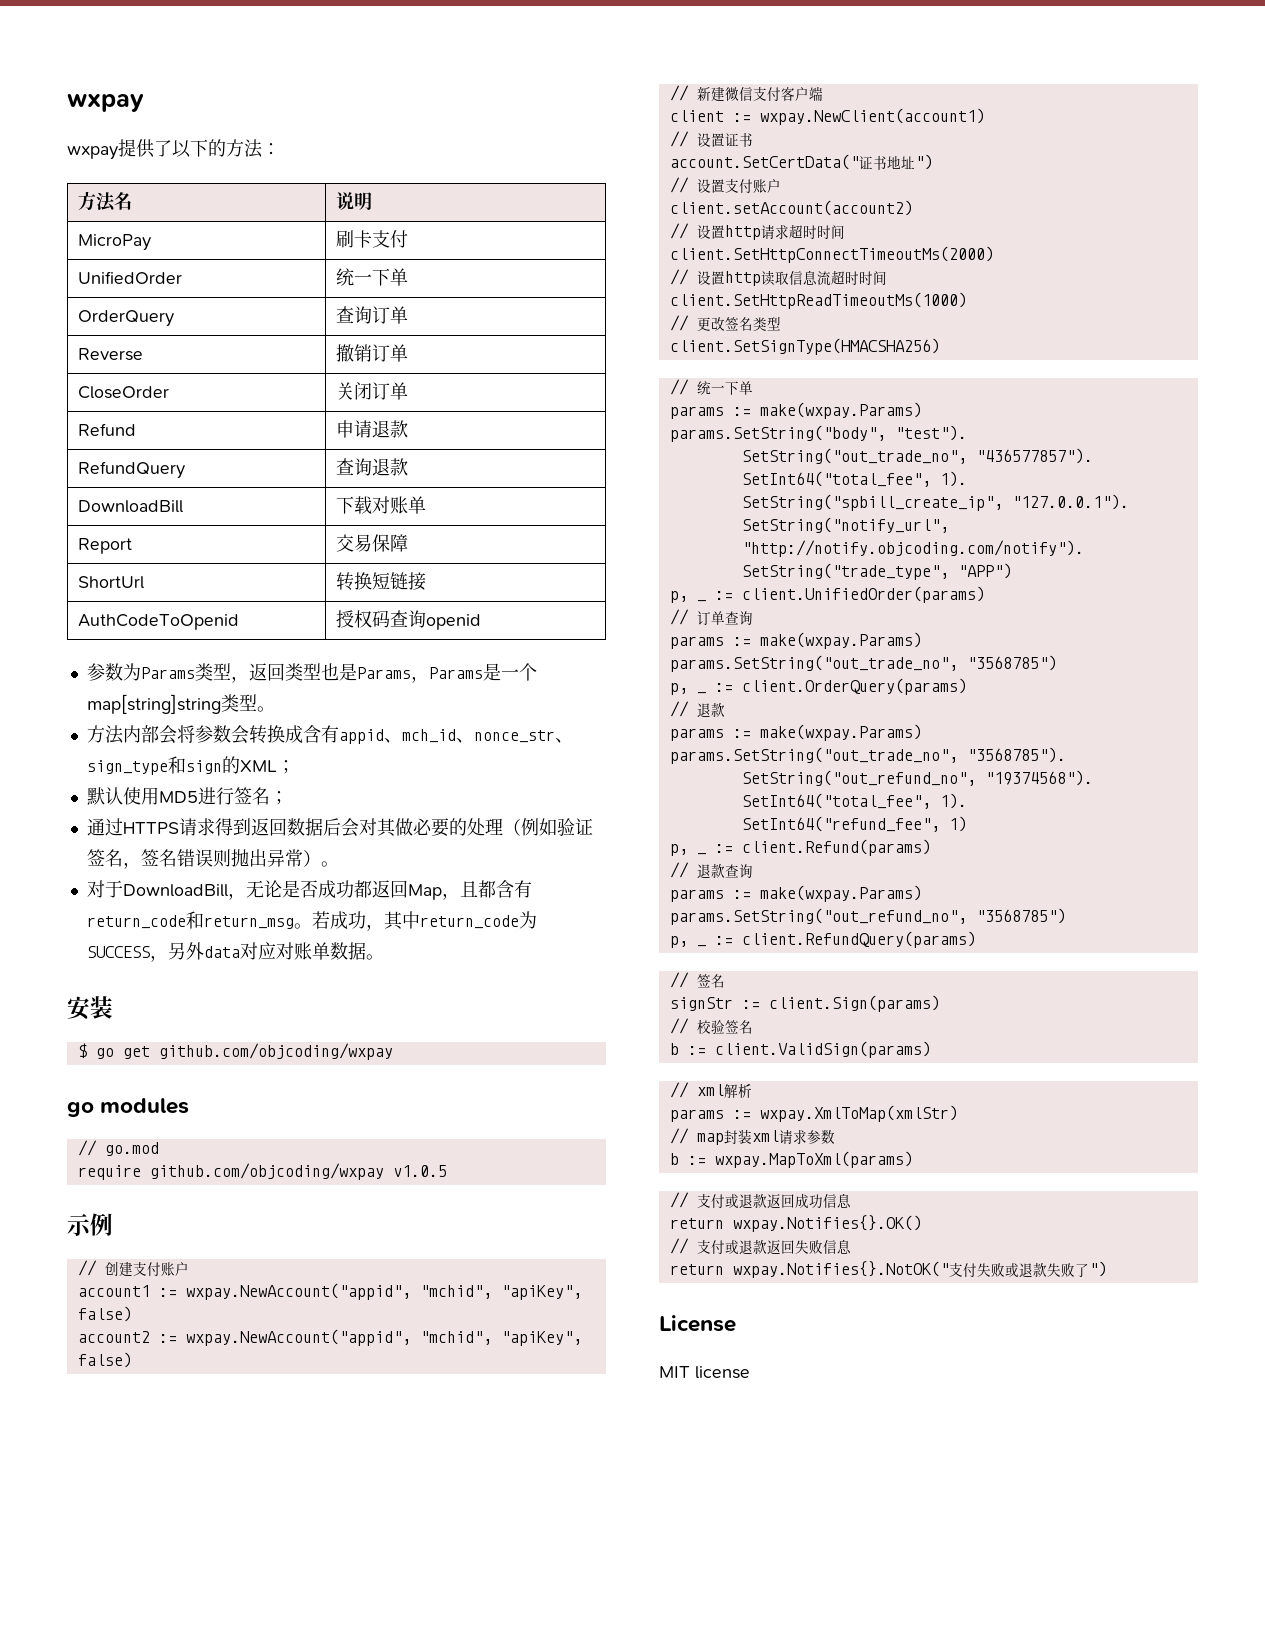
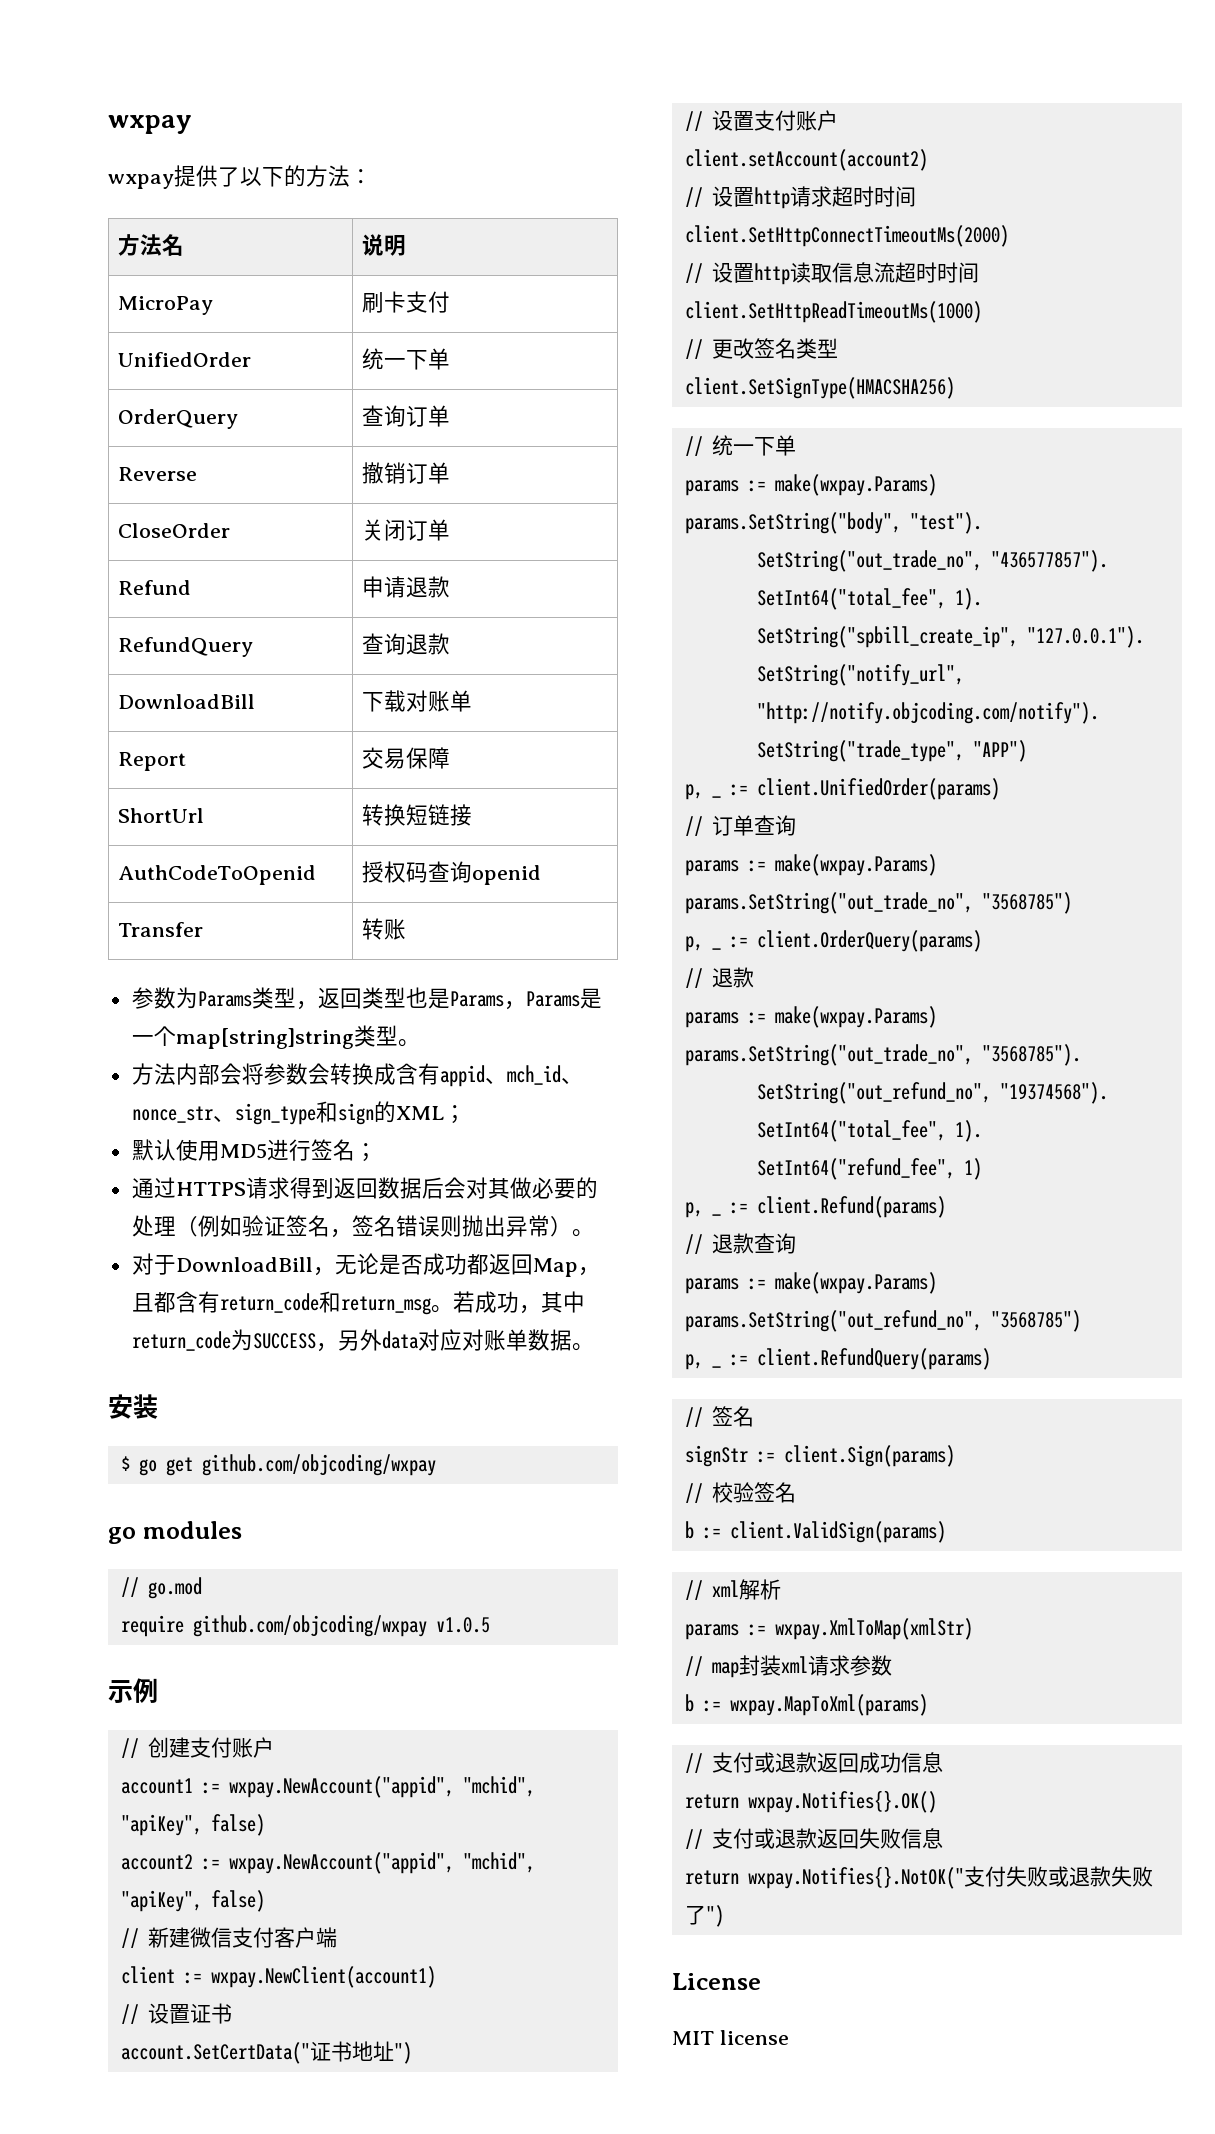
+ Transfer | 转账

